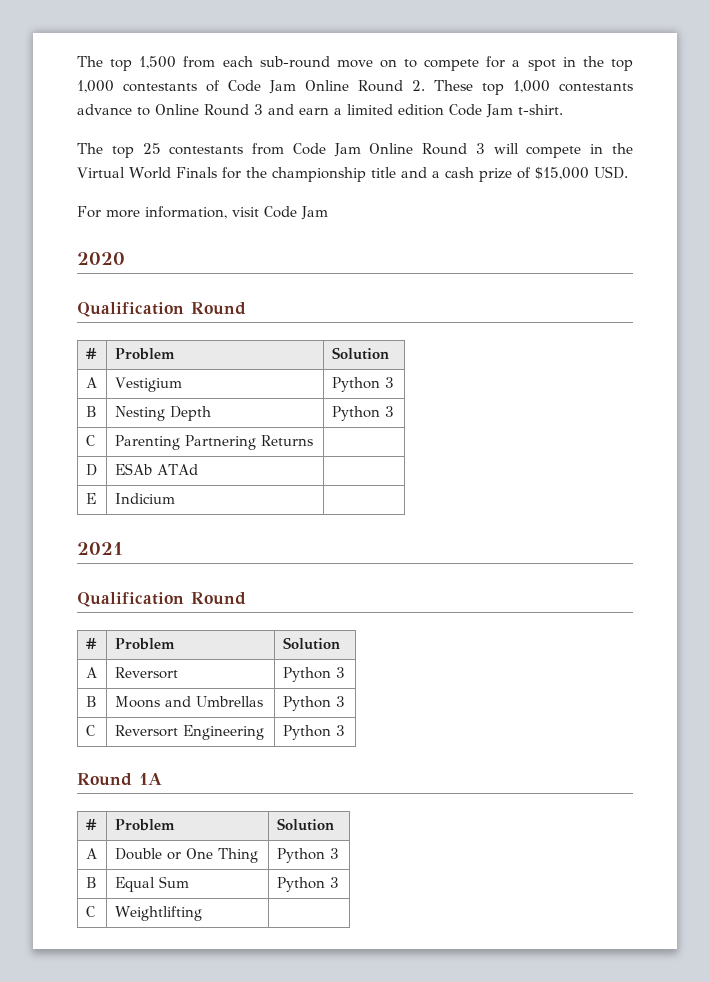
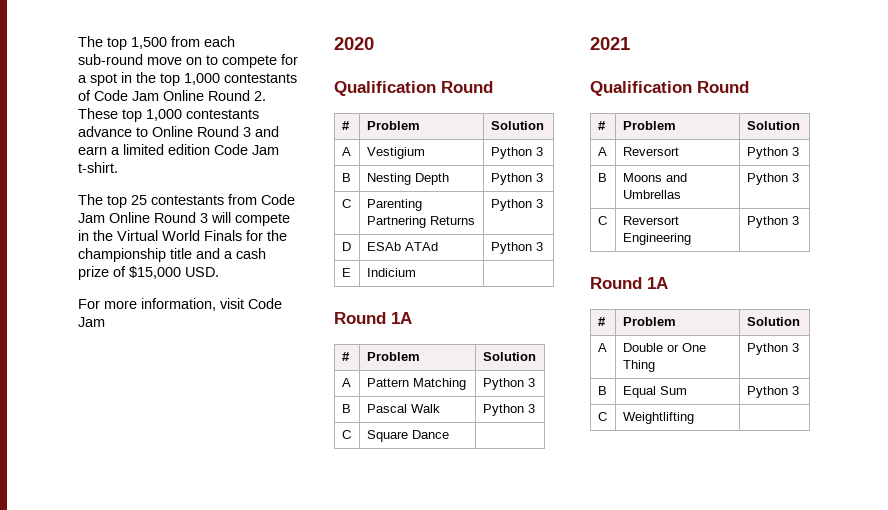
- C | Parenting Partnering Returns |
+ C | Parenting Partnering Returns | Python 3
- D | ESAb ATAd |
+ D | ESAb ATAd | Python 3
  E | Indicium |
+ Round 1A
+ # | Problem | Solution
+ A | Pattern Matching | Python 3
+ B | Pascal Walk | Python 3
+ C | Square Dance |

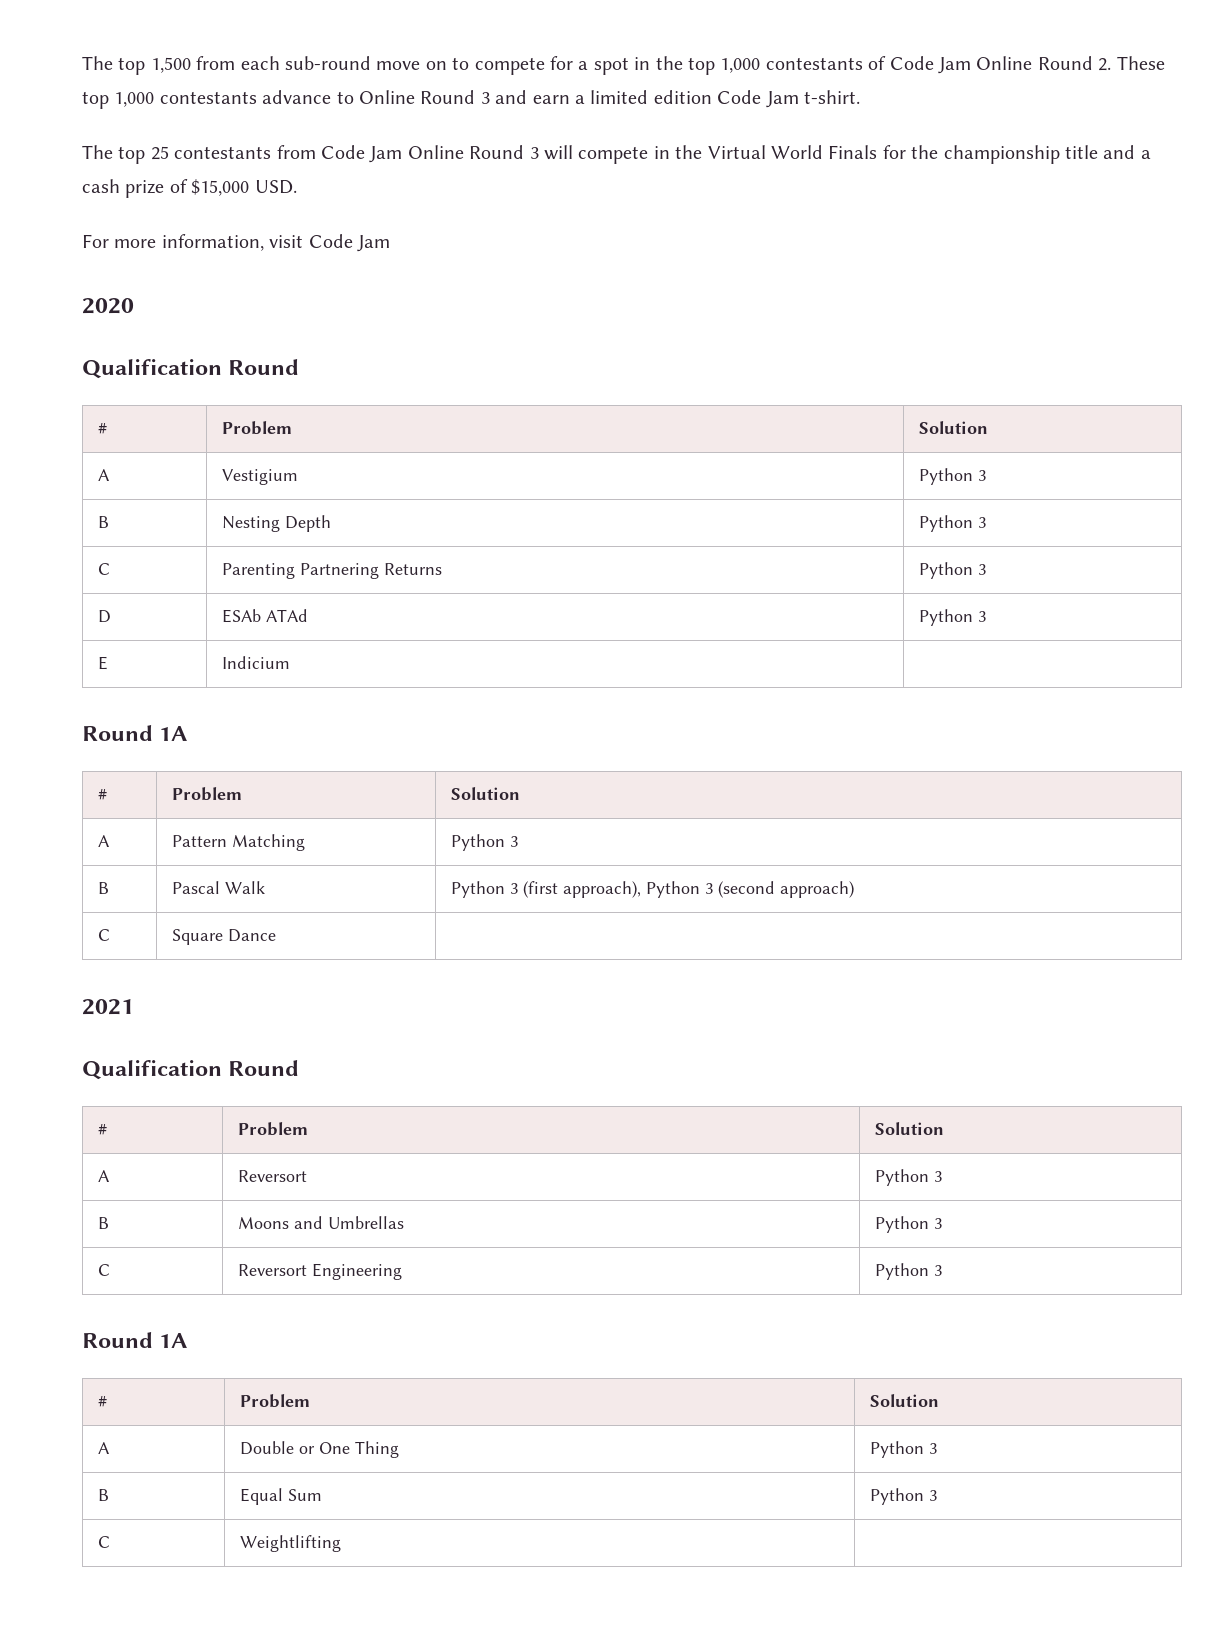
- B | Pascal Walk | Python 3
+ B | Pascal Walk | Python 3 (first approach), Python 3 (second approach)

